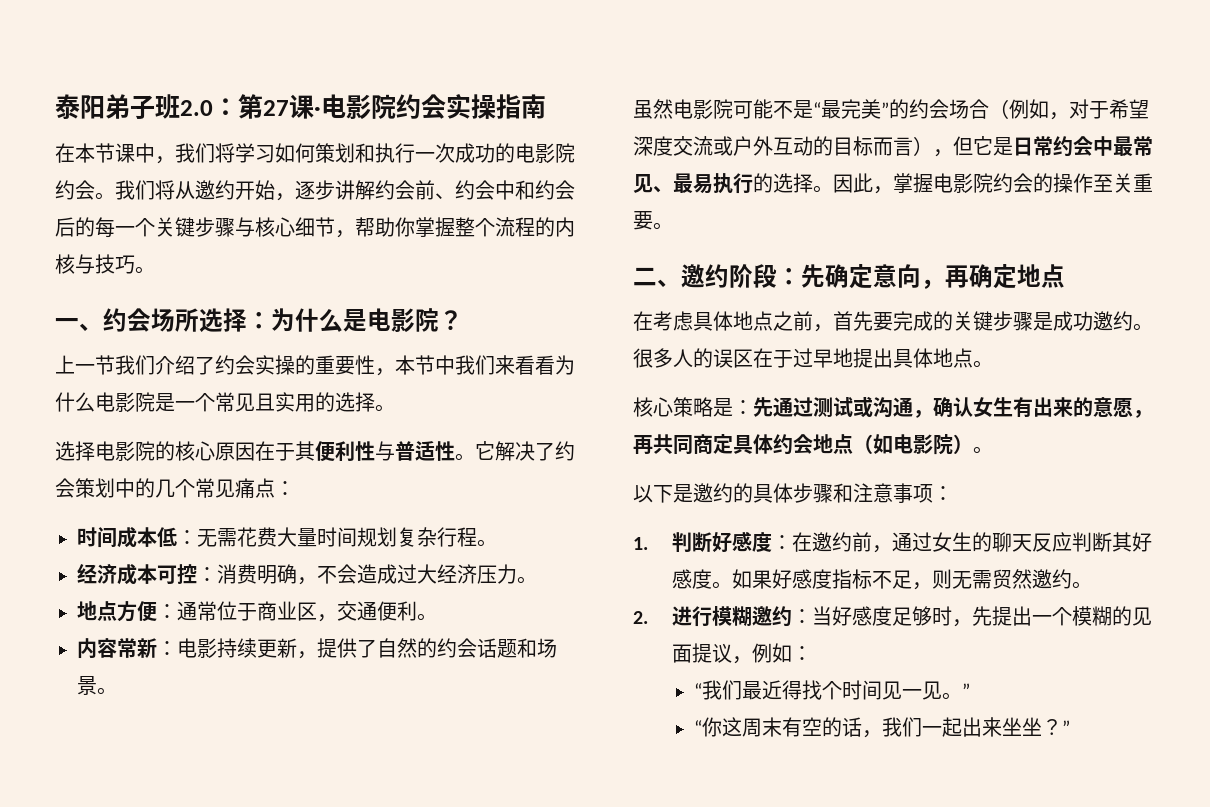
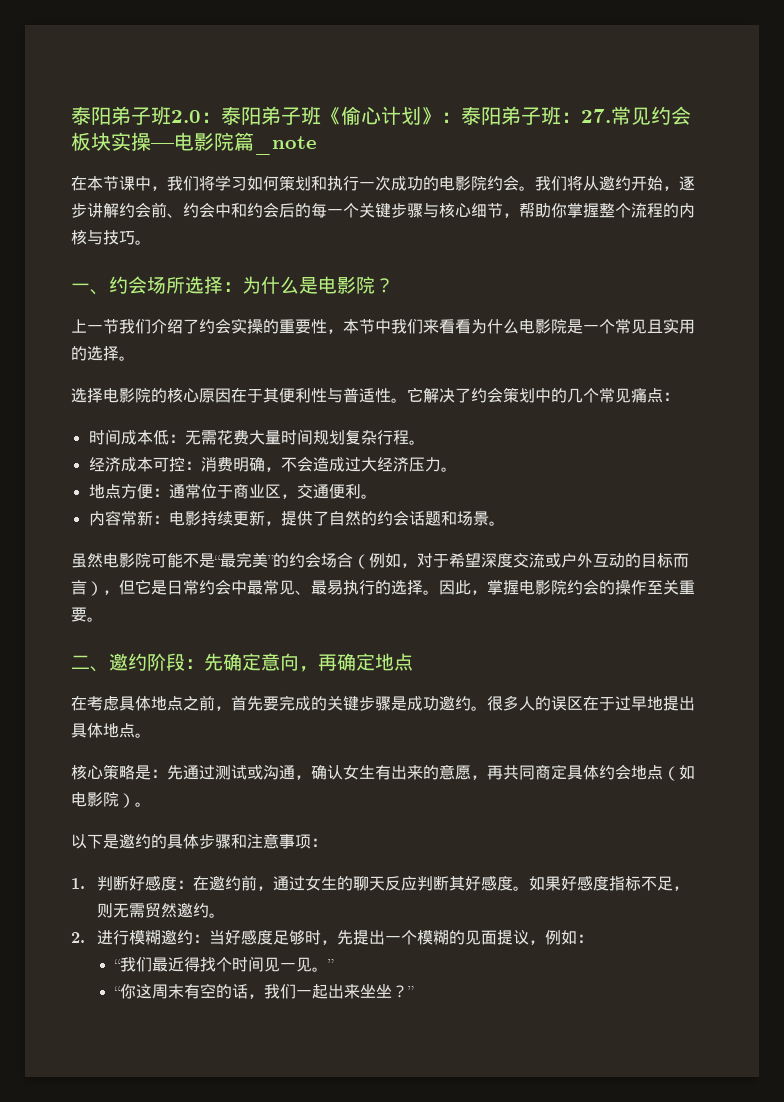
- 泰阳弟子班2.0：第27课·电影院约会实操指南
+ 泰阳弟子班2.0：泰阳弟子班《偷心计划》：泰阳弟子班：27.常见约会板块实操—电影院篇_note

